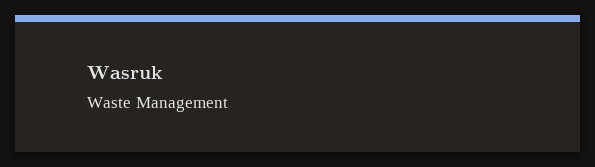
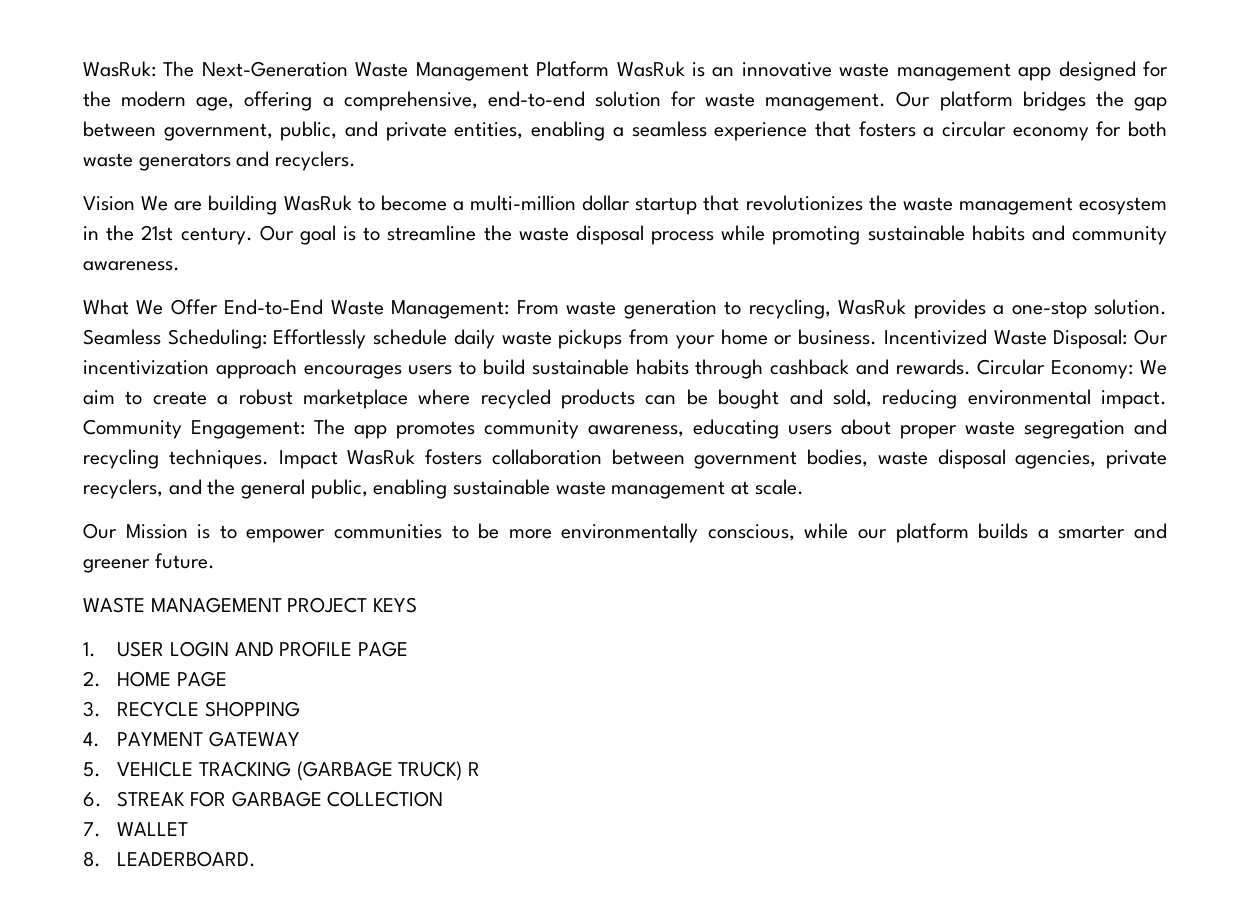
- Wasruk
- Waste Management
+ WasRuk: The Next-Generation Waste Management Platform WasRuk is an innovative waste management app designed for the modern age, offering a comprehensive, end-to-end solution for waste management. Our platform bridges the gap between government, public, and private entities, enabling a seamless experience that fosters a circular economy for both waste generators and recyclers.
+ Vision We are building WasRuk to become a multi-million dollar startup that revolutionizes the waste management ecosystem in the 21st century. Our goal is to streamline the waste disposal process while promoting sustainable habits and community awareness.
+ What We Offer End-to-End Waste Management: From waste generation to recycling, WasRuk provides a one-stop solution. Seamless Scheduling: Effortlessly schedule daily waste pickups from your home or business. Incentivized Waste Disposal: Our incentivization approach encourages users to build sustainable habits through cashback and rewards. Circular Economy: We aim to create a robust marketplace where recycled products can be bought and sold, reducing environmental impact. Community Engagement: The app promotes community awareness, educating users about proper waste segregation and recycling techniques. Impact WasRuk fosters collaboration between government bodies, waste disposal agencies, private recyclers, and the general public, enabling sustainable waste management at scale.
+ Our Mission is to empower communities to be more environmentally conscious, while our platform builds a smarter and greener future.
+ WASTE MANAGEMENT PROJECT KEYS
+ 1. USER LOGIN AND PROFILE PAGE
+ 2. HOME PAGE
+ 3. RECYCLE SHOPPING
+ 4. PAYMENT GATEWAY
+ 5. VEHICLE TRACKING (GARBAGE TRUCK) R
+ 6. STREAK FOR GARBAGE COLLECTION
+ 7. WALLET
+ 8. LEADERBOARD.

